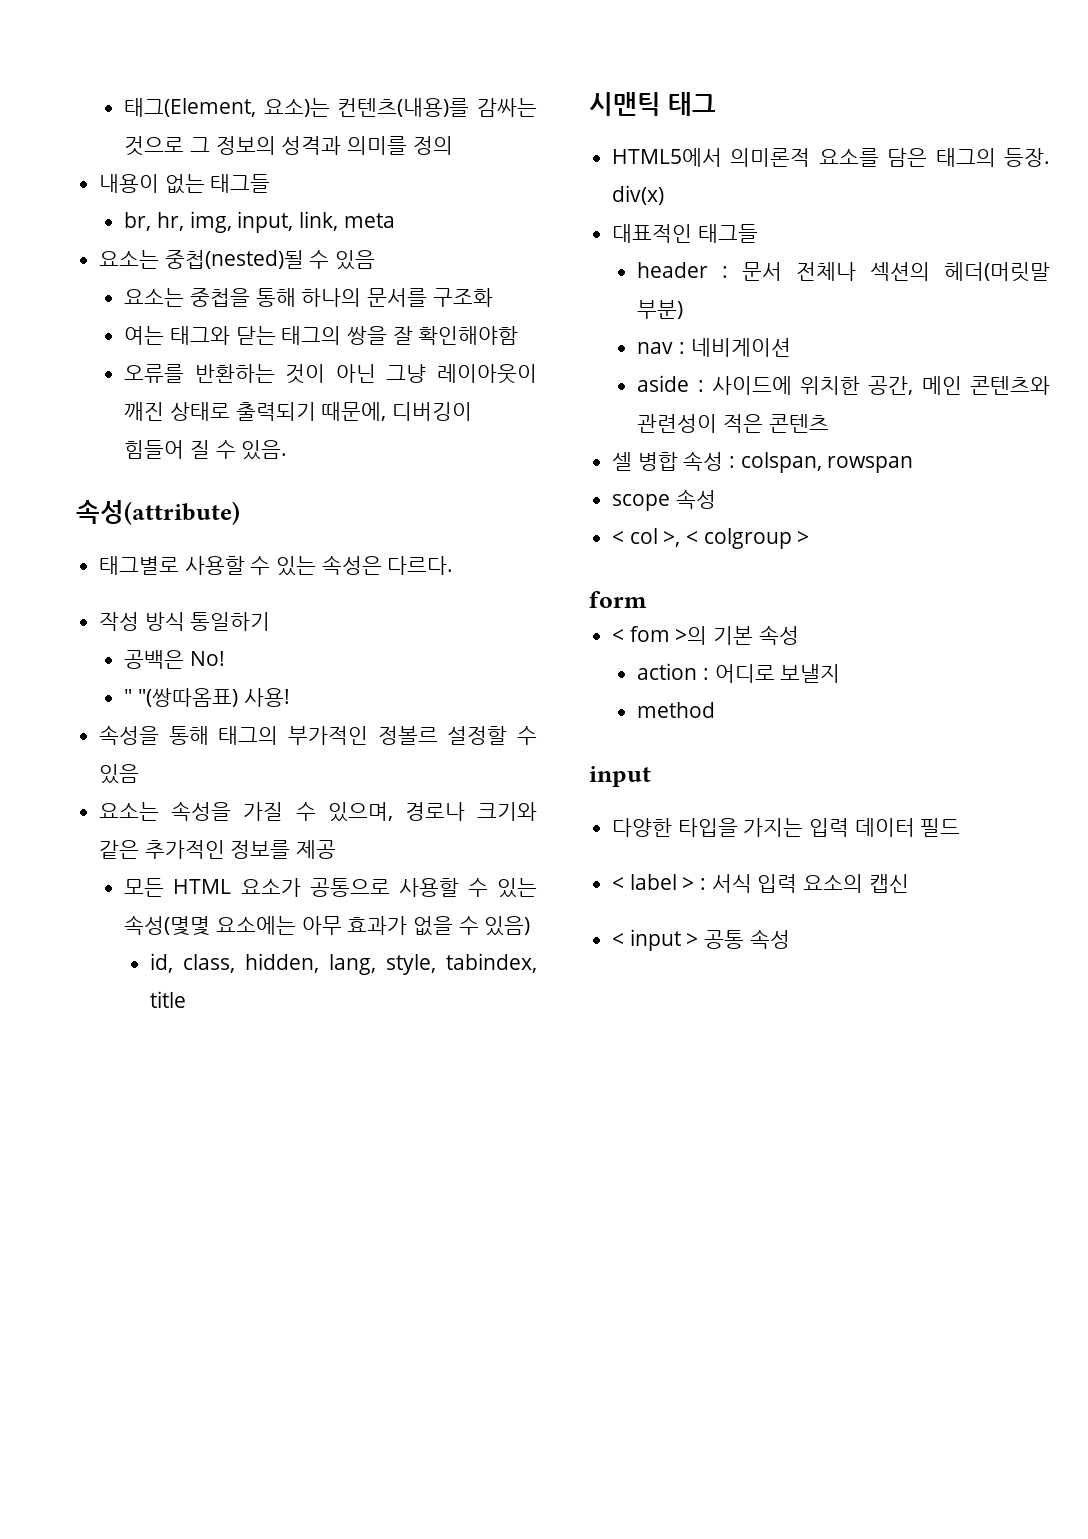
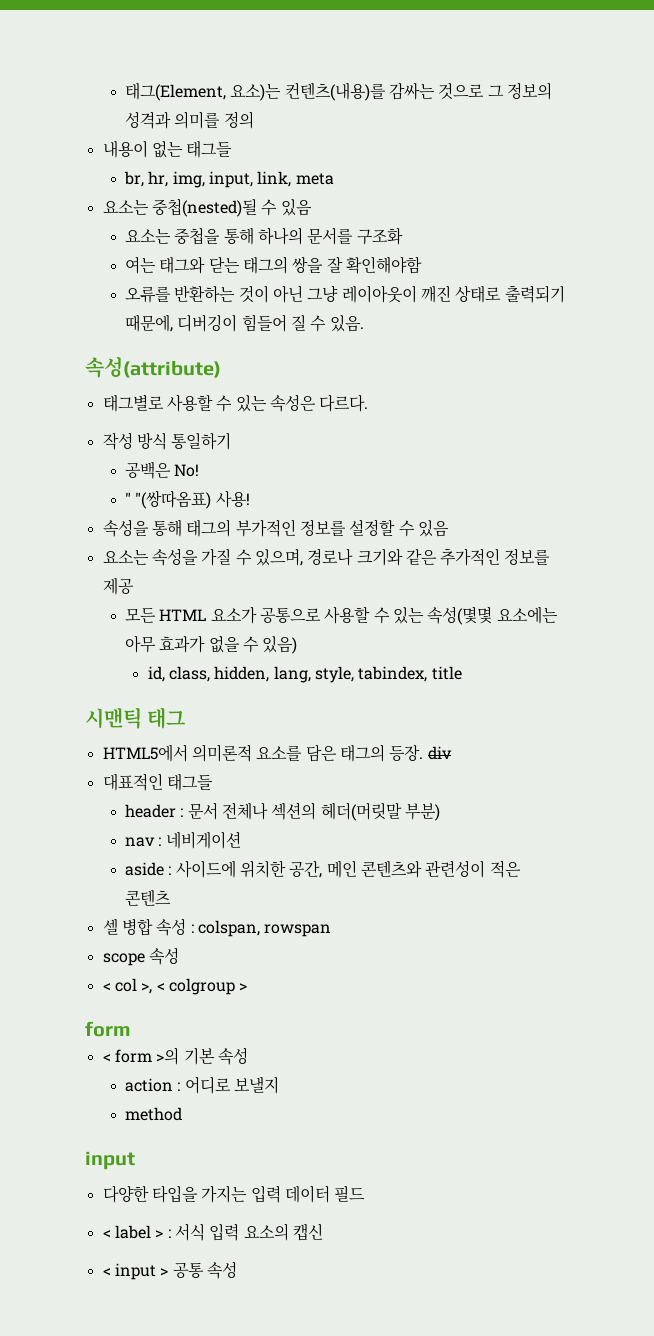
- 속성을 통해 태그의 부가적인 정볼르 설정할 수 있음
+ 속성을 통해 태그의 부가적인 정보를 설정할 수 있음
- HTML5에서 의미론적 요소를 담은 태그의 등장. div(x)
+ HTML5에서 의미론적 요소를 담은 태그의 등장. div
- < fom >의 기본 속성
+ < form >의 기본 속성

